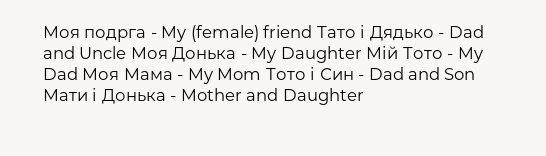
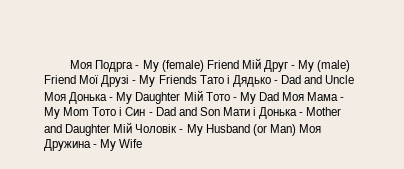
- Моя подрга - My (female) friend Тато і Дядько - Dad and Uncle Моя Донька - My Daughter Мій Тото - My Dad Моя Мама - My Mom Тото і Син - Dad and Son Мати і Донька - Mother and Daughter
+ Моя Подрга - My (female) Friend Мій Друг - My (male) Friend Мої Друзі - My Friends Тато і Дядько - Dad and Uncle Моя Донька - My Daughter Мій Тото - My Dad Моя Мама - My Mom Тото і Син - Dad and Son Мати і Донька - Mother and Daughter Мій Чоловік - My Husband (or Man) Моя Дружина - My Wife

